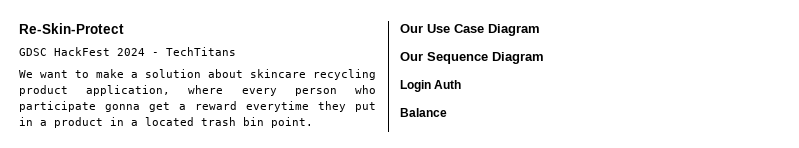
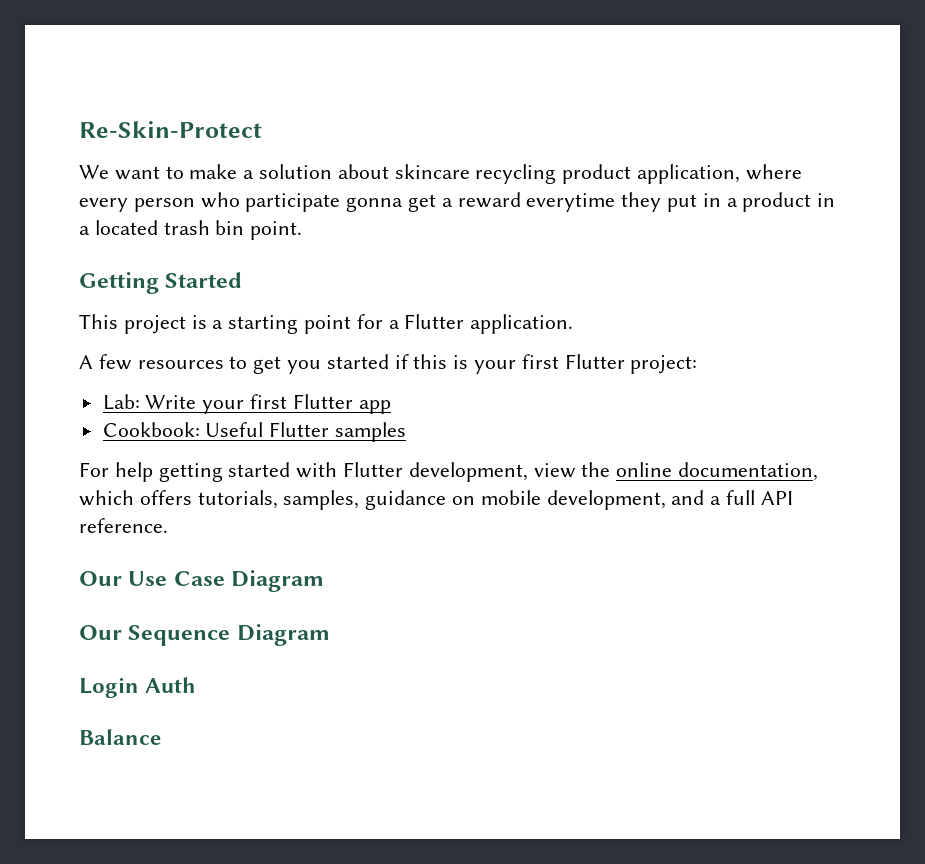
- GDSC HackFest 2024 - TechTitans
+ Getting Started
+ This project is a starting point for a Flutter application.
+ A few resources to get you started if this is your first Flutter project:
+ Lab: Write your first Flutter app
+ Cookbook: Useful Flutter samples
+ For help getting started with Flutter development, view the online documentation, which offers tutorials, samples, guidance on mobile development, and a full API reference.

